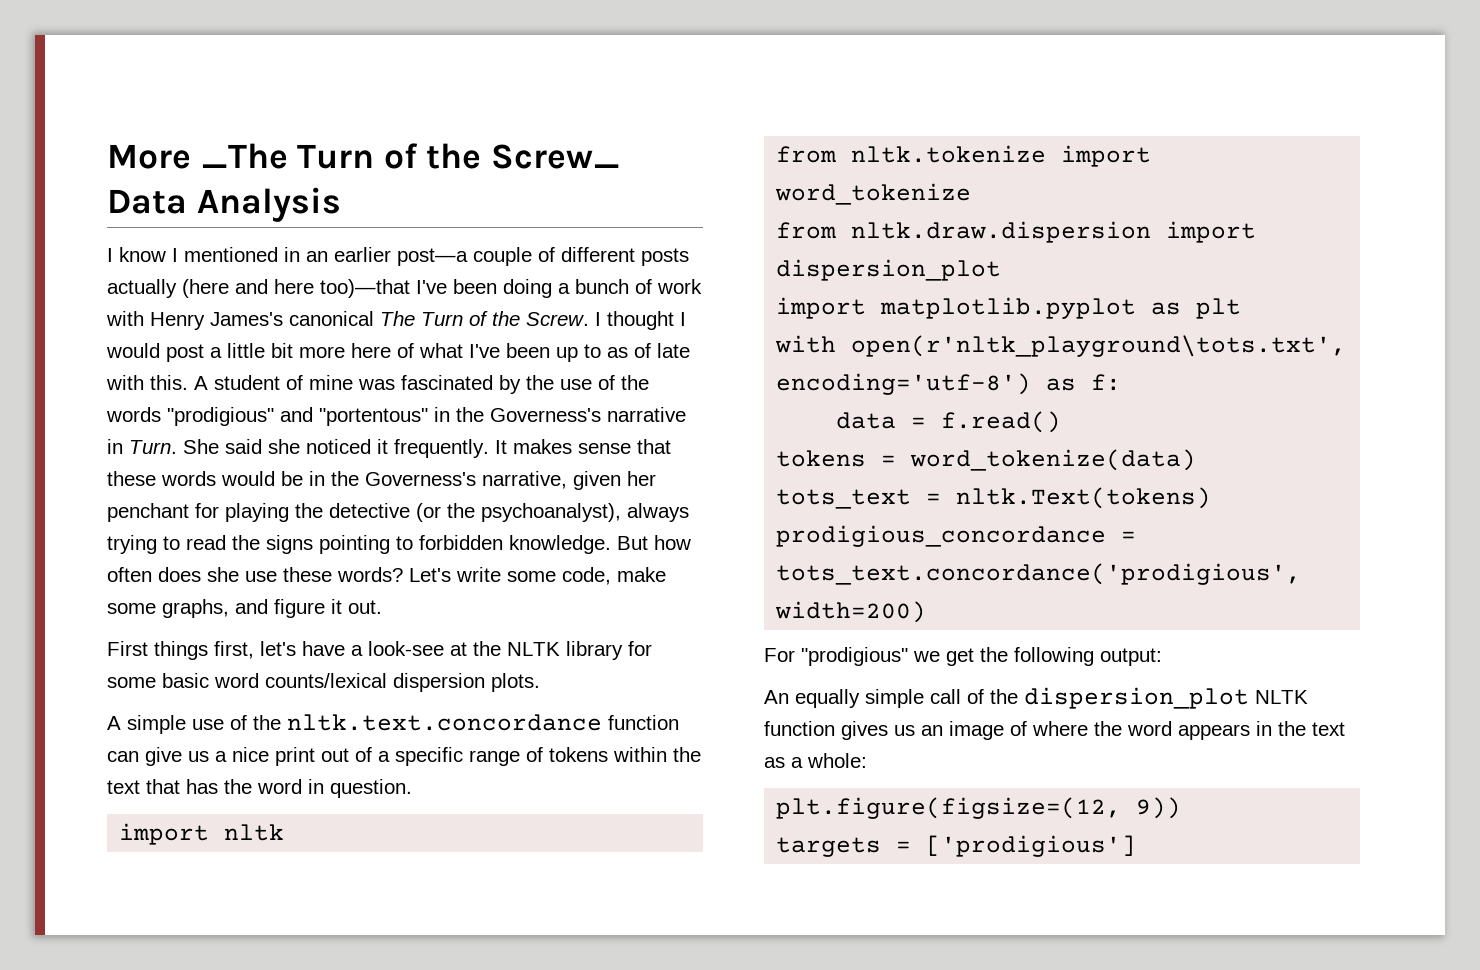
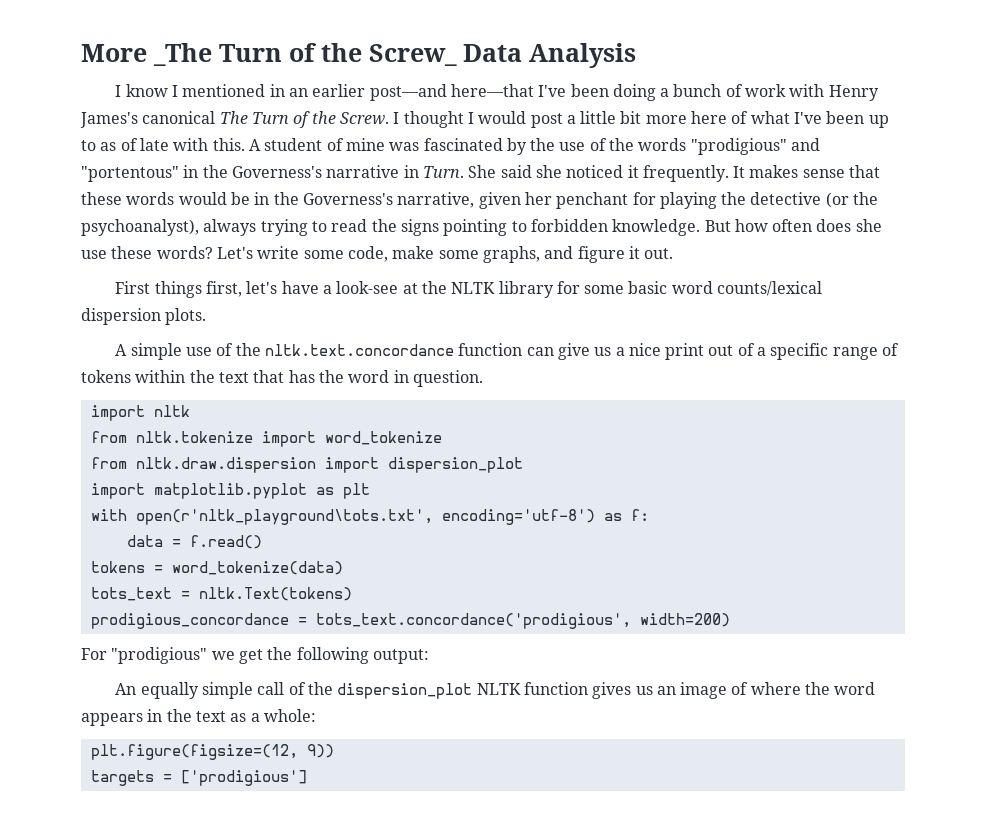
- I know I mentioned in an earlier post—a couple of different posts actually (here and here too)—that I've been doing a bunch of work with Henry James's canonical The Turn of the Screw.
+ I know I mentioned in an earlier post—and here—that I've been doing a bunch of work with Henry James's canonical The Turn of the Screw.

